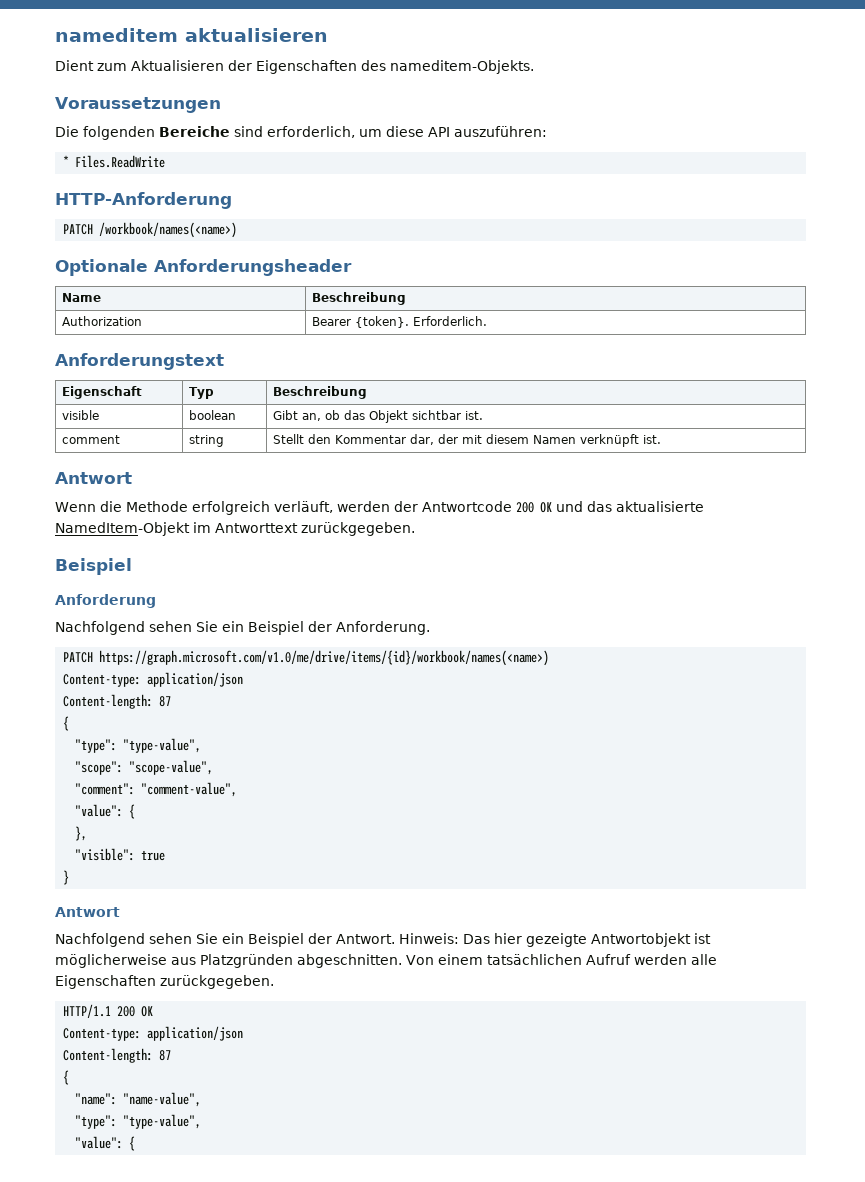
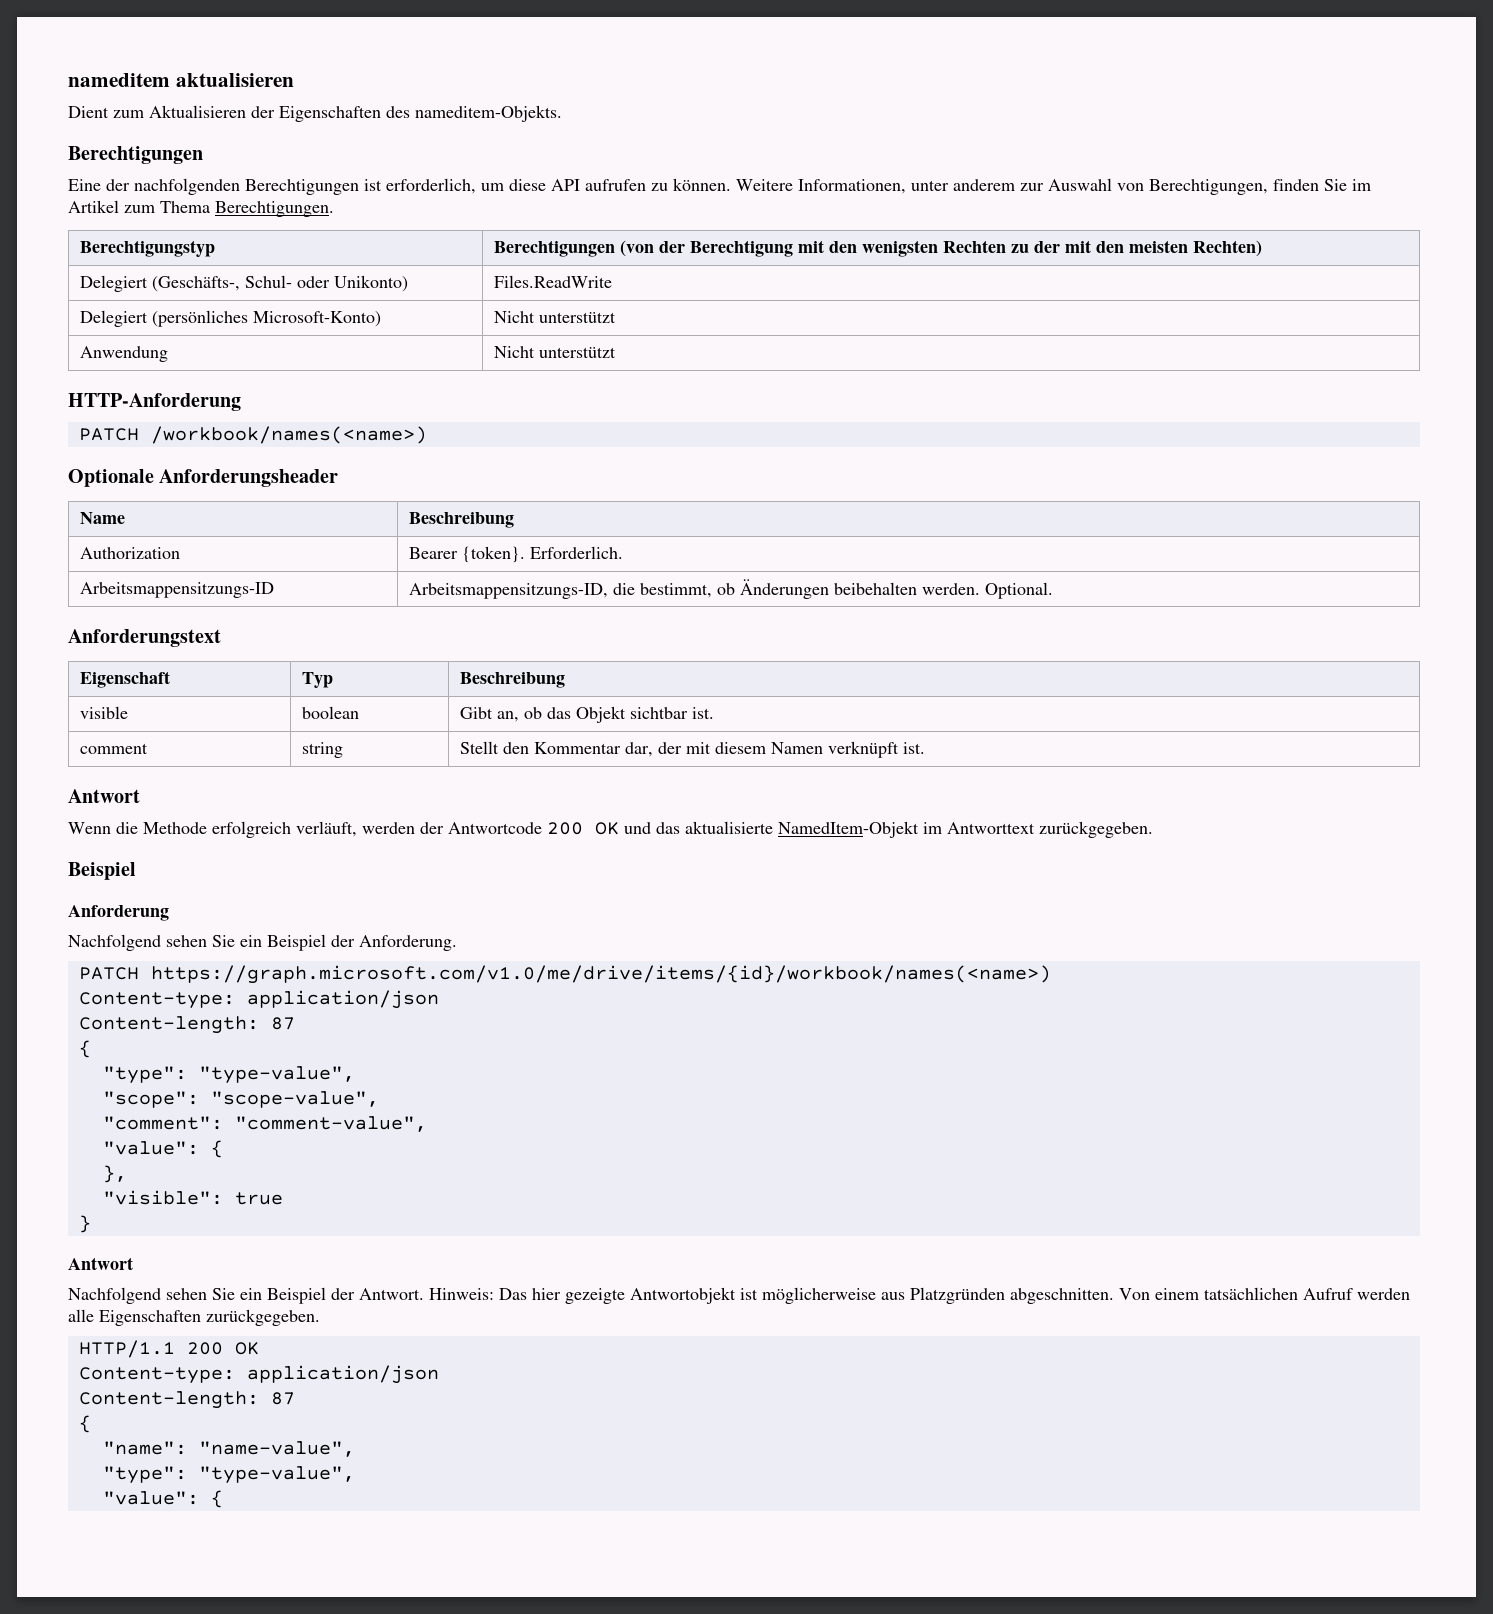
  Dient zum Aktualisieren der Eigenschaften des nameditem-Objekts.
- Voraussetzungen
- Die folgenden Bereiche sind erforderlich, um diese API auszuführen:
- * Files.ReadWrite
+ Berechtigungen
+ Eine der nachfolgenden Berechtigungen ist erforderlich, um diese API aufrufen zu können. Weitere Informationen, unter anderem zur Auswahl von Berechtigungen, finden Sie im Artikel zum Thema Berechtigungen.
+ Berechtigungstyp | Berechtigungen (von der Berechtigung mit den wenigsten Rechten zu der mit den meisten Rechten)
+ Delegiert (Geschäfts-, Schul- oder Unikonto) | Files.ReadWrite
+ Delegiert (persönliches Microsoft-Konto) | Nicht unterstützt
+ Anwendung | Nicht unterstützt
+ Arbeitsmappensitzungs-ID | Arbeitsmappensitzungs-ID, die bestimmt, ob Änderungen beibehalten werden. Optional.

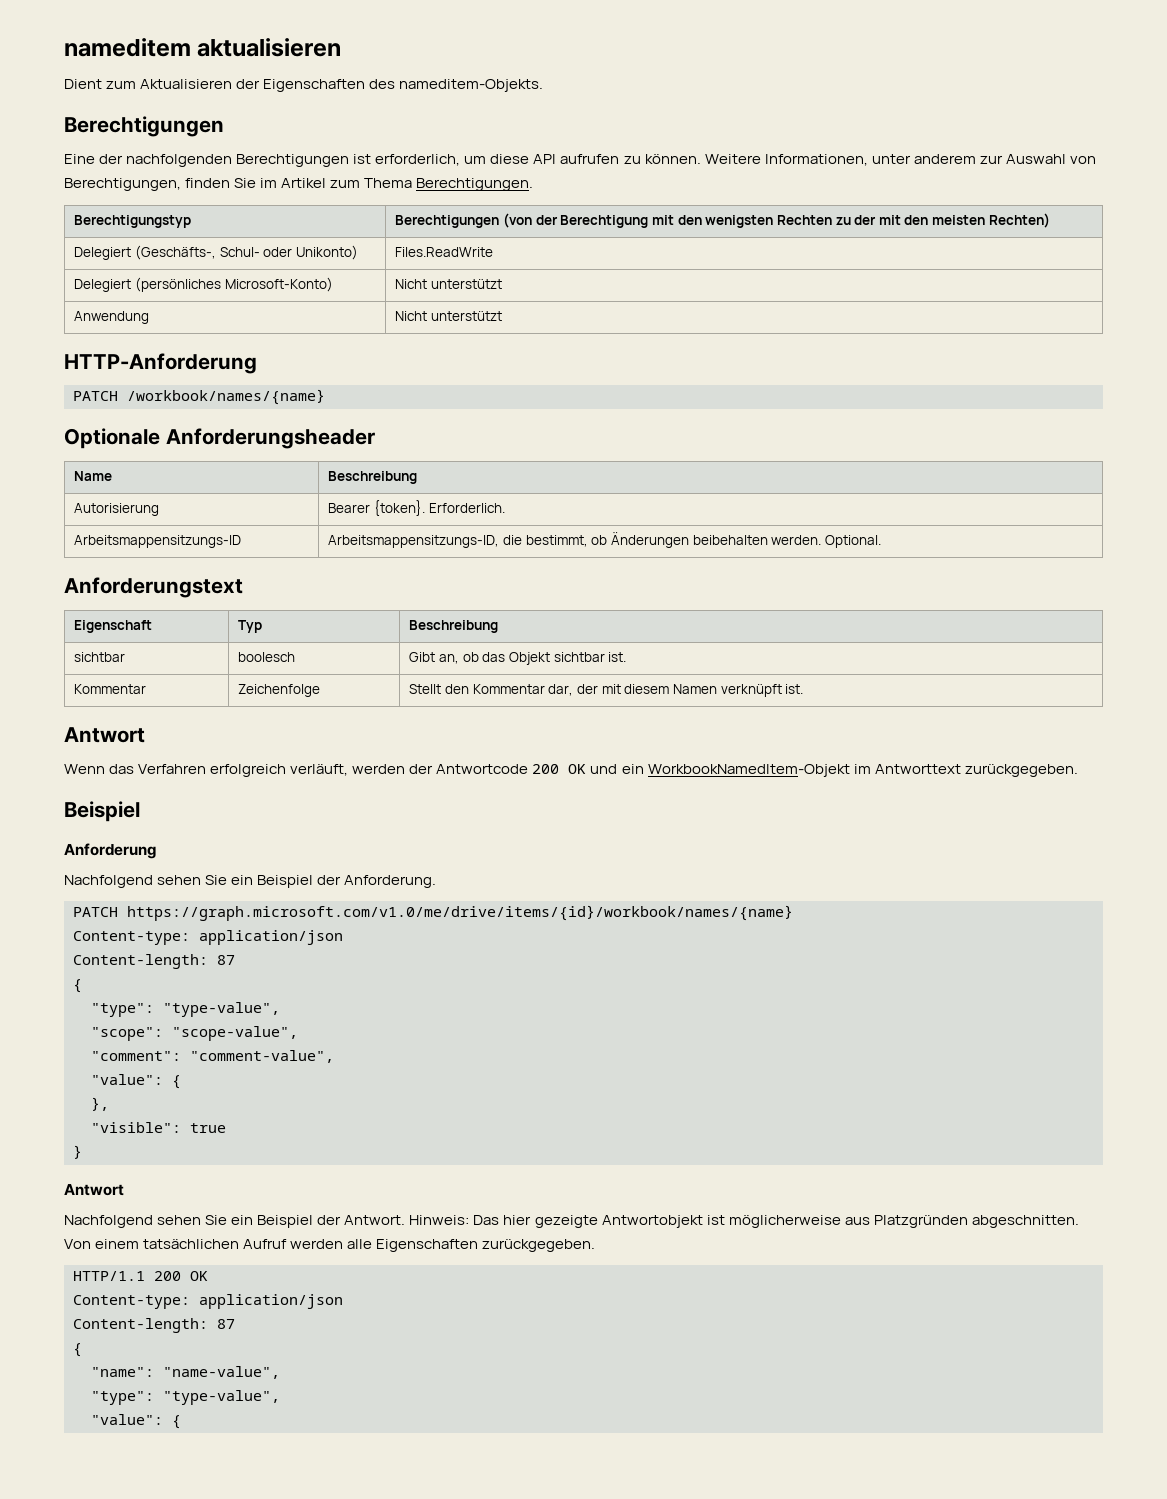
- PATCH /workbook/names(<name>)
+ PATCH /workbook/names/{name}
- Authorization | Bearer {token}. Erforderlich.
+ Autorisierung | Bearer {token}. Erforderlich.
- visible | boolean | Gibt an, ob das Objekt sichtbar ist.
+ sichtbar | boolesch | Gibt an, ob das Objekt sichtbar ist.
- comment | string | Stellt den Kommentar dar, der mit diesem Namen verknüpft ist.
+ Kommentar | Zeichenfolge | Stellt den Kommentar dar, der mit diesem Namen verknüpft ist.
- Wenn die Methode erfolgreich verläuft, werden der Antwortcode 200 OK und das aktualisierte NamedItem-Objekt im Antworttext zurückgegeben.
+ Wenn das Verfahren erfolgreich verläuft, werden der Antwortcode 200 OK und ein WorkbookNamedItem-Objekt im Antworttext zurückgegeben.
- PATCH https://graph.microsoft.com/v1.0/me/drive/items/{id}/workbook/names(<name>)
+ PATCH https://graph.microsoft.com/v1.0/me/drive/items/{id}/workbook/names/{name}

